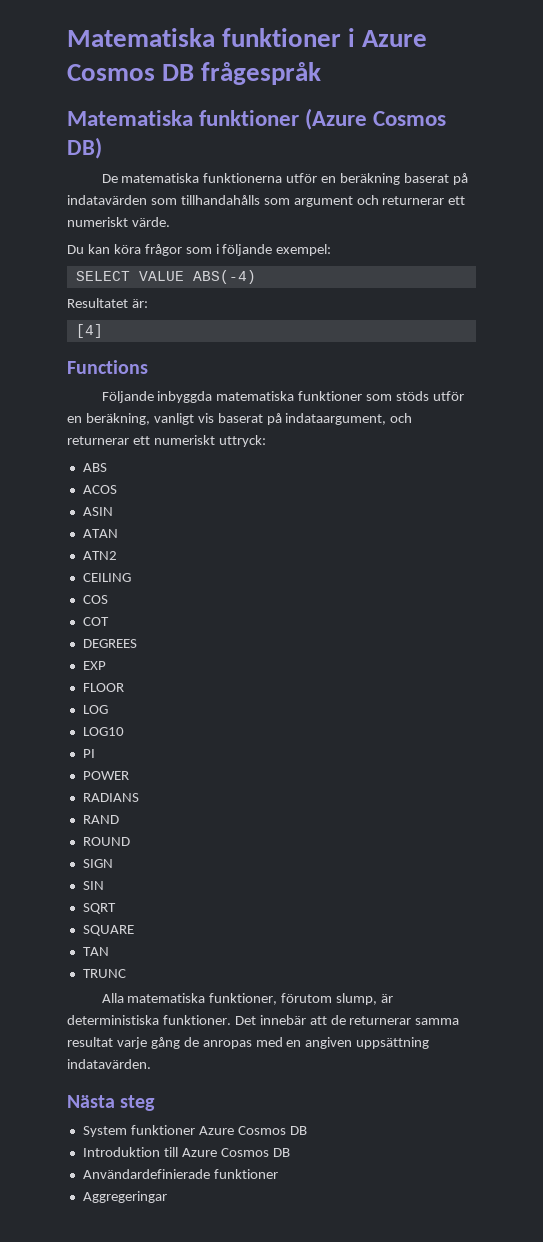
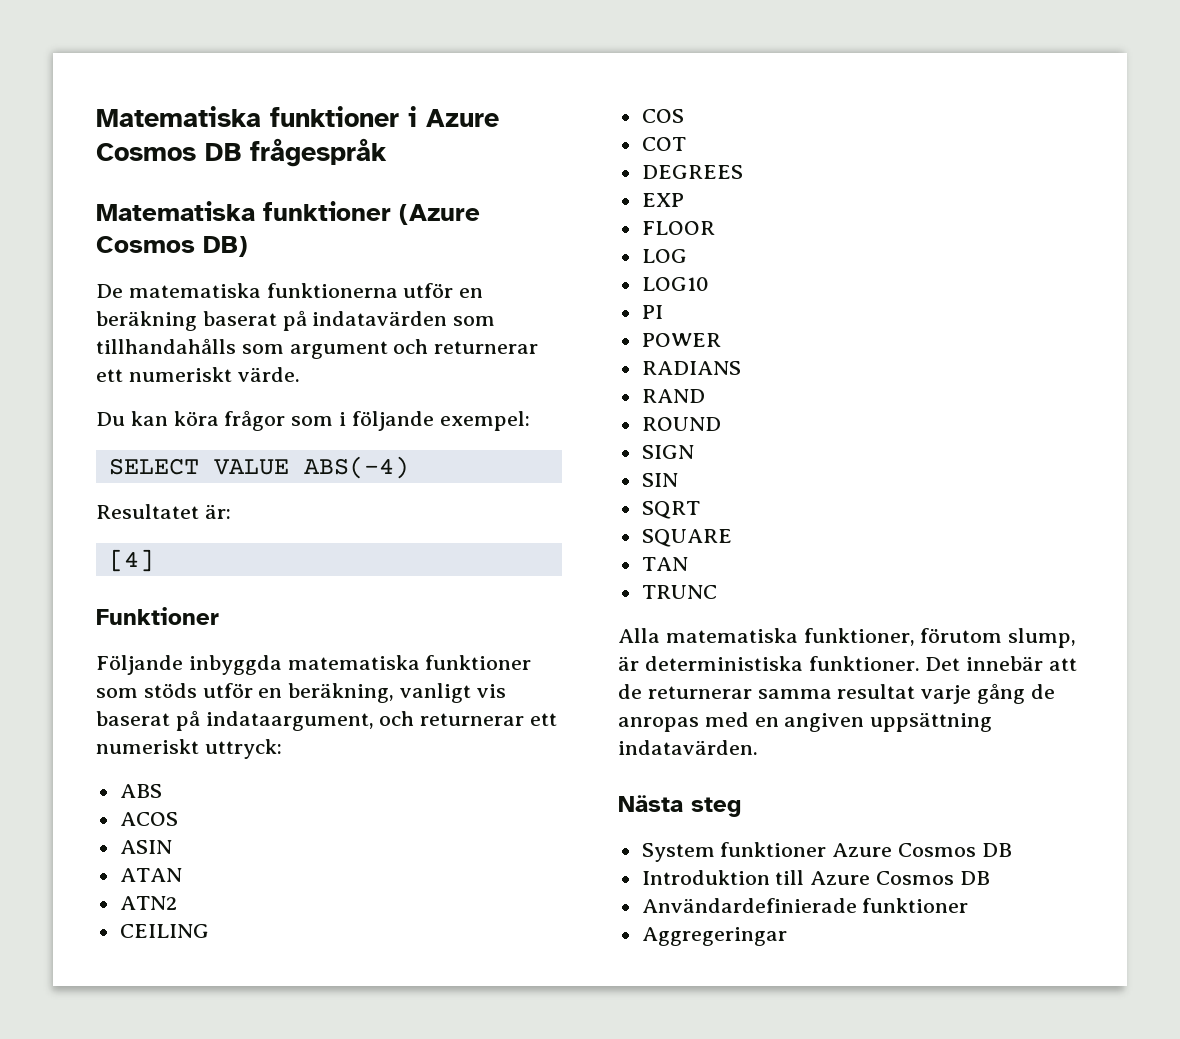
- Functions
+ Funktioner

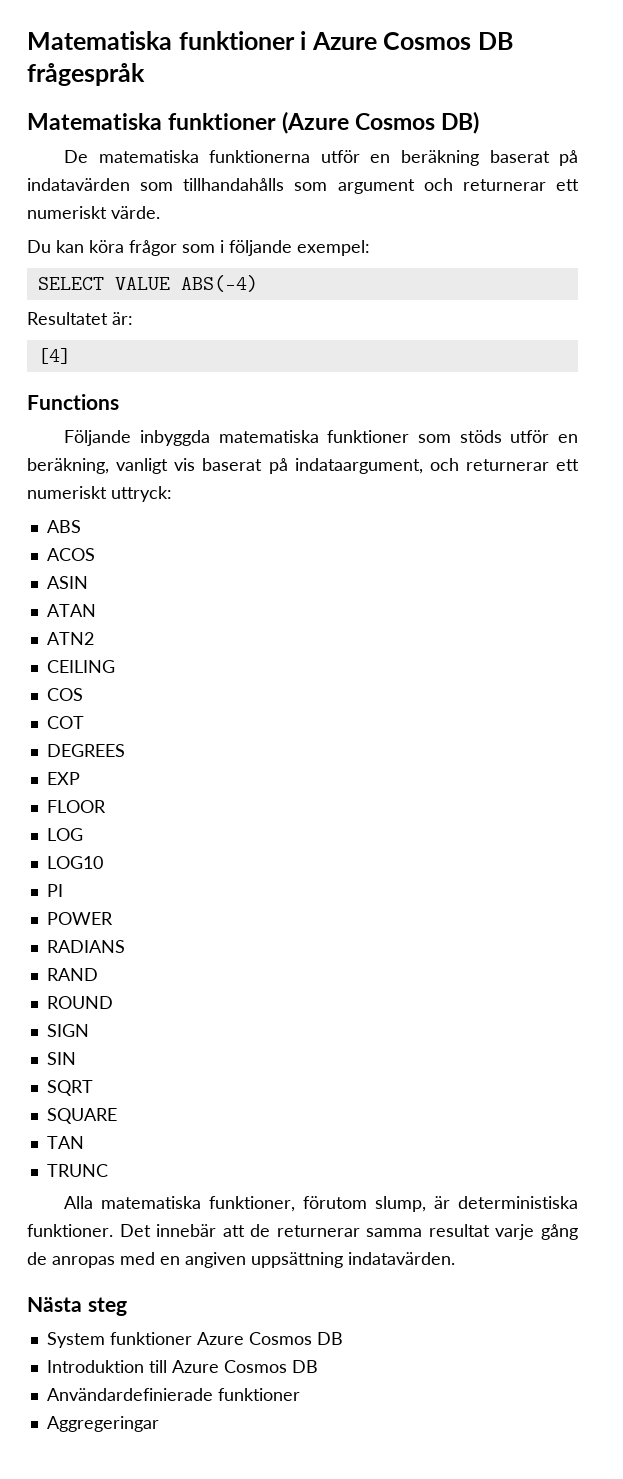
- Funktioner
+ Functions

